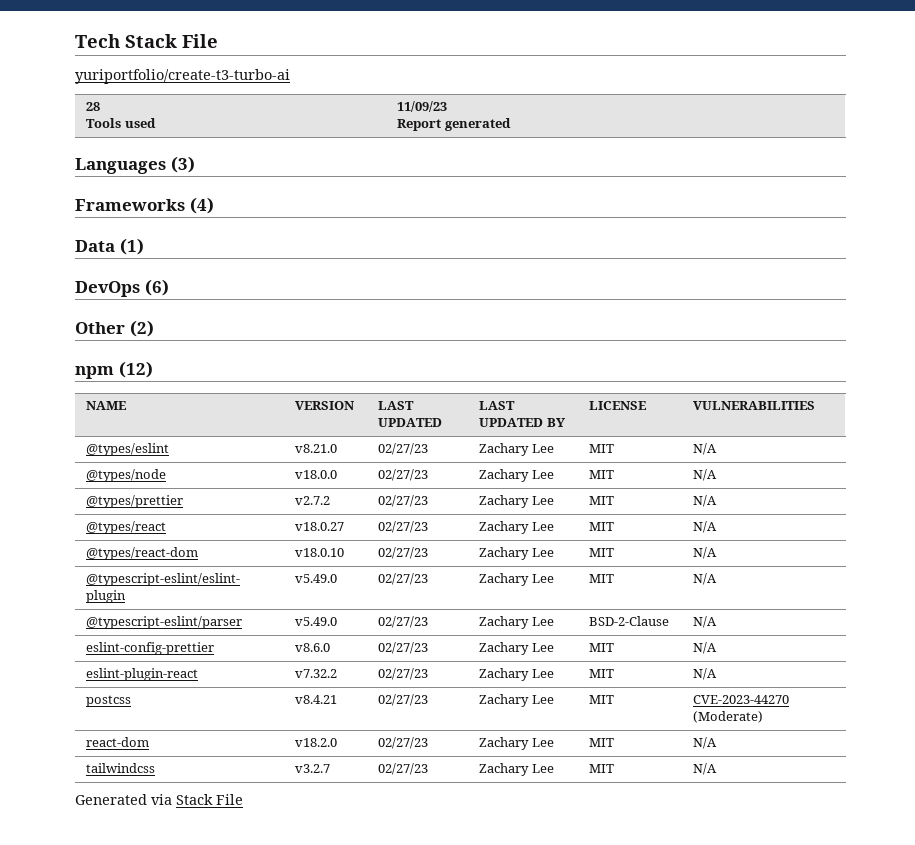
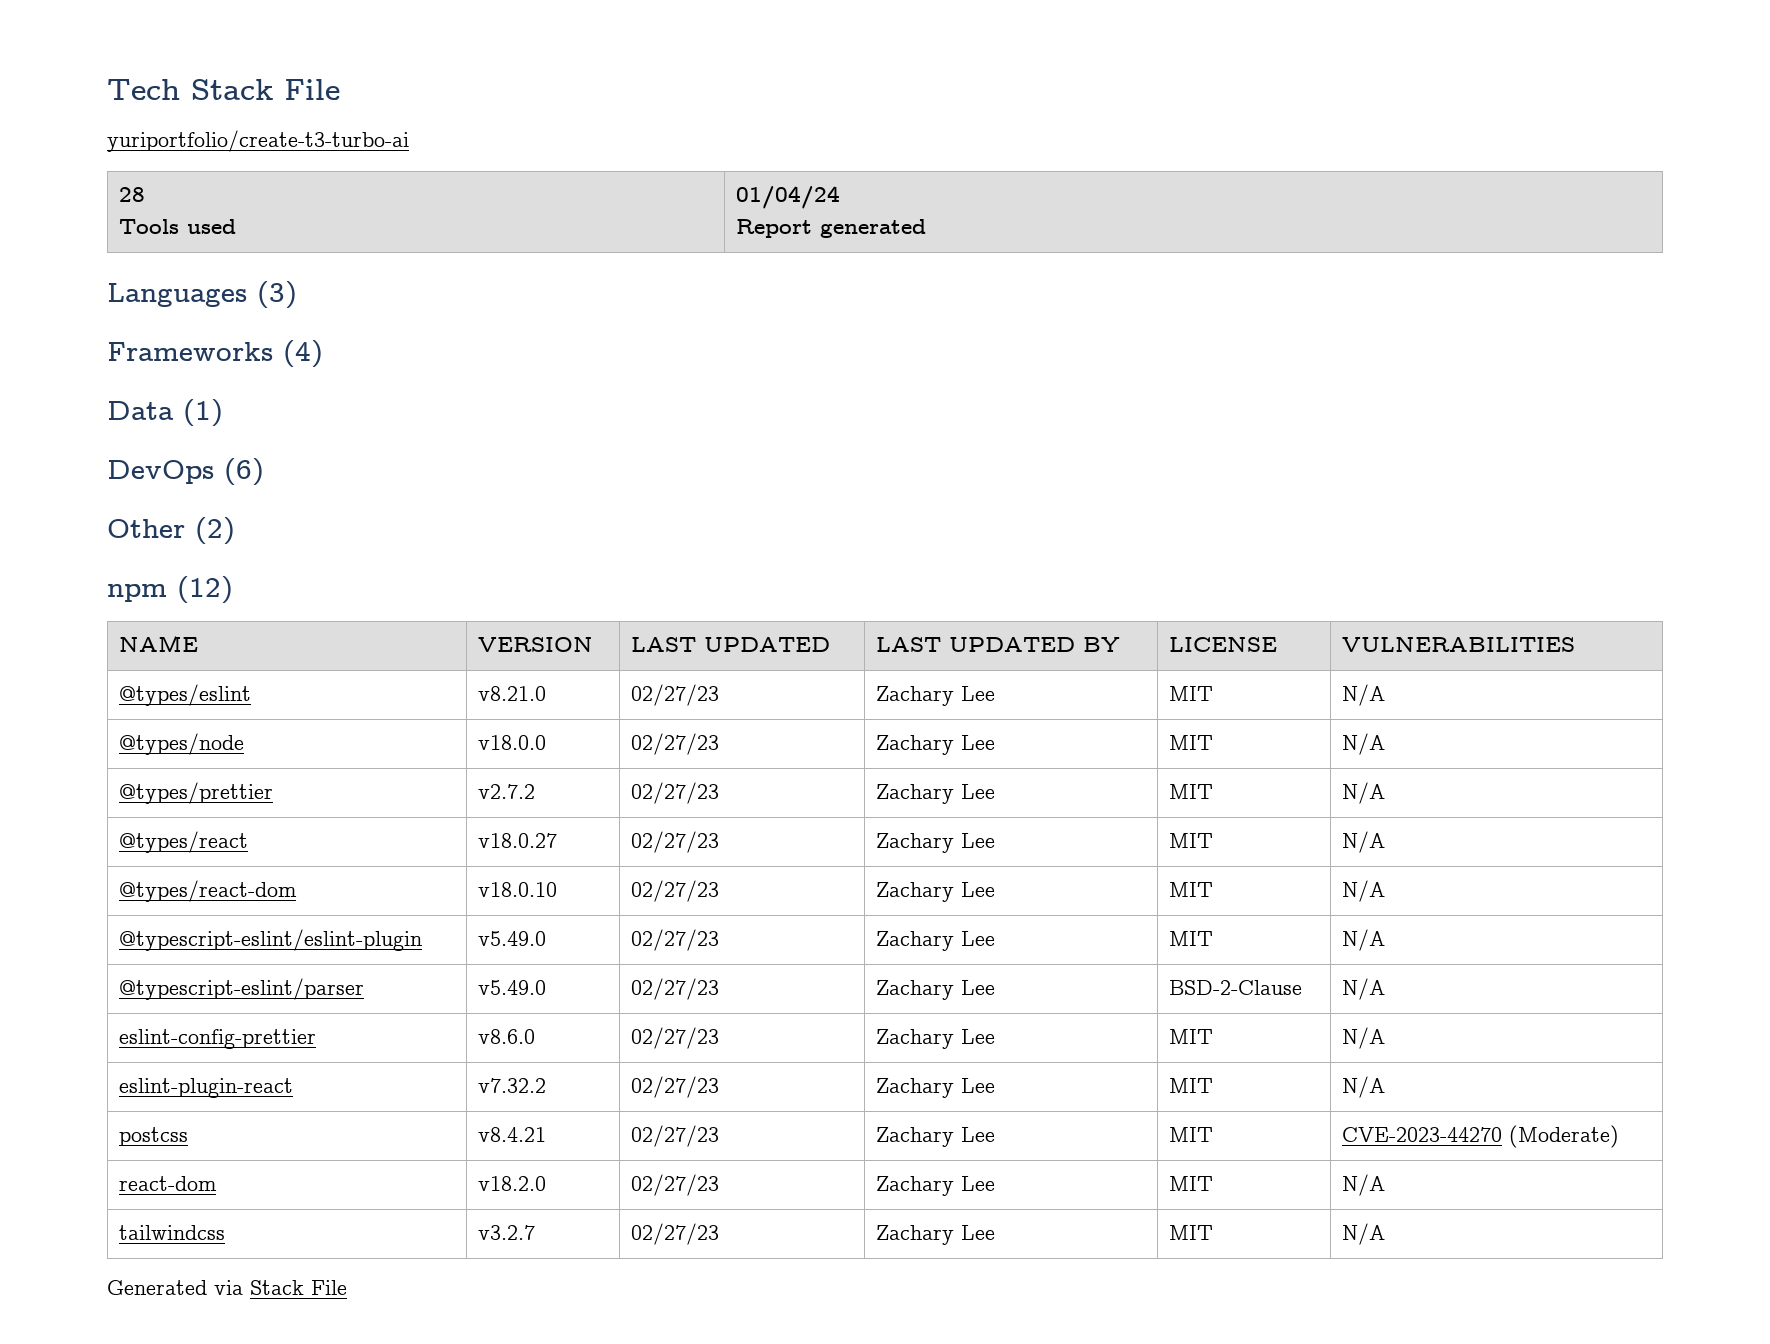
  28
- Tools used | 11/09/23
+ Tools used | 01/04/24

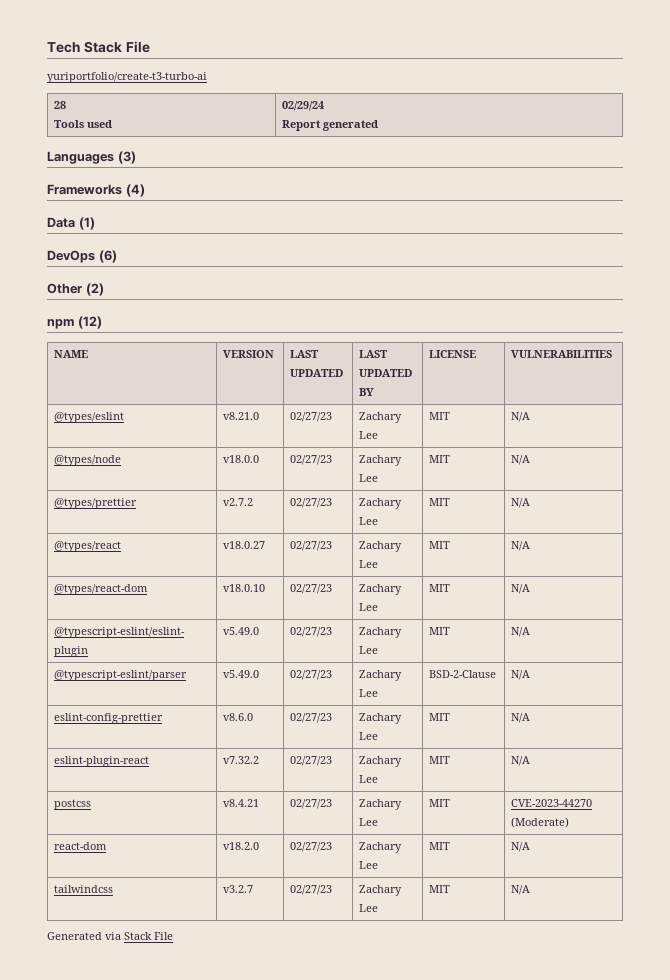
  28
- Tools used | 01/04/24
+ Tools used | 02/29/24

